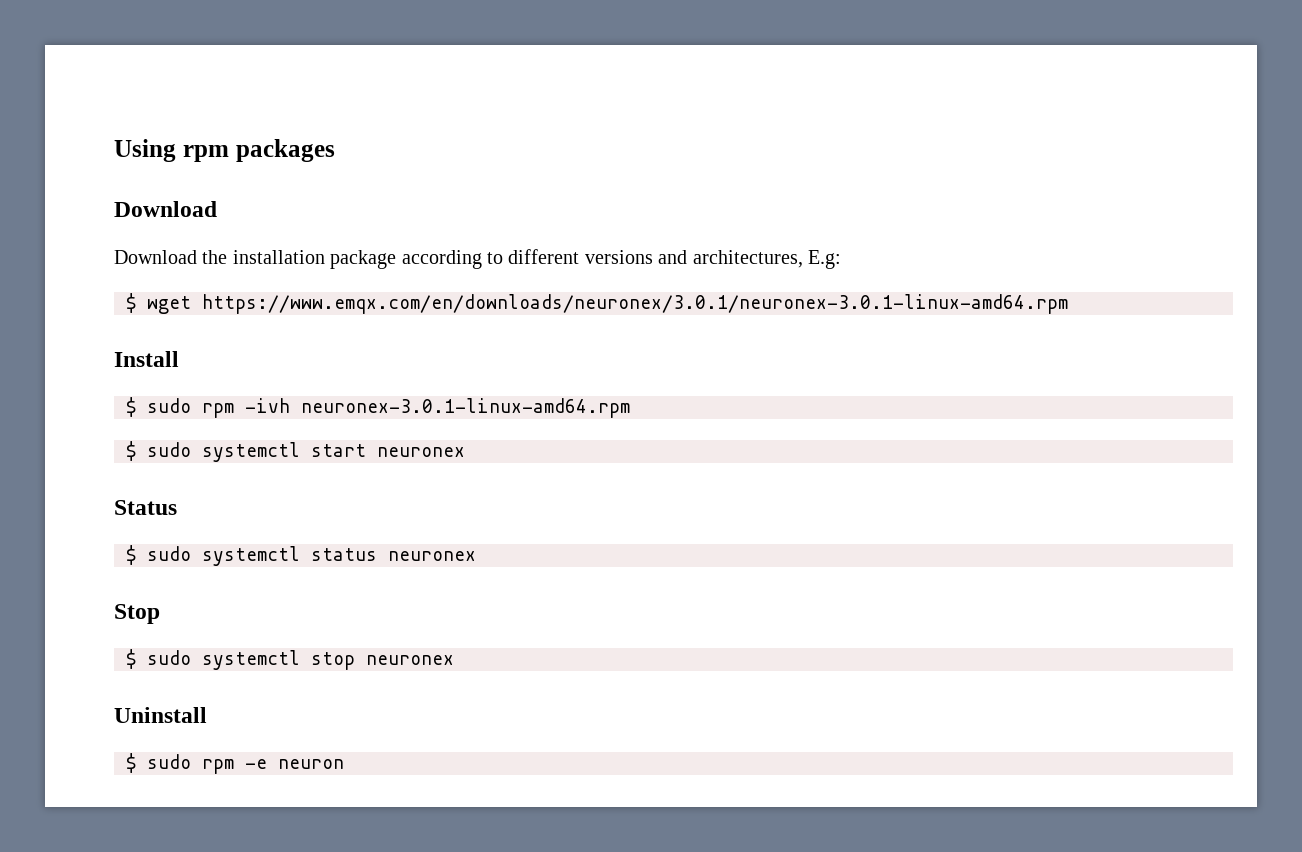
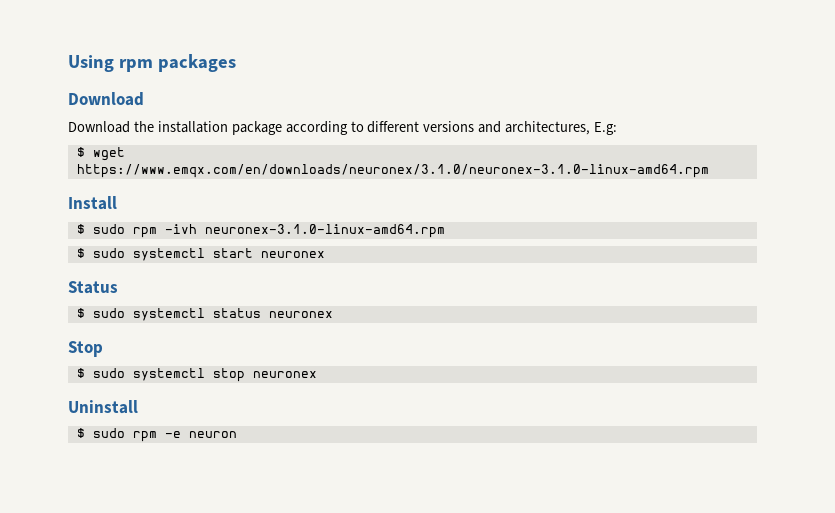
- $ wget https://www.emqx.com/en/downloads/neuronex/3.0.1/neuronex-3.0.1-linux-amd64.rpm
+ $ wget https://www.emqx.com/en/downloads/neuronex/3.1.0/neuronex-3.1.0-linux-amd64.rpm
- $ sudo rpm -ivh neuronex-3.0.1-linux-amd64.rpm
+ $ sudo rpm -ivh neuronex-3.1.0-linux-amd64.rpm

